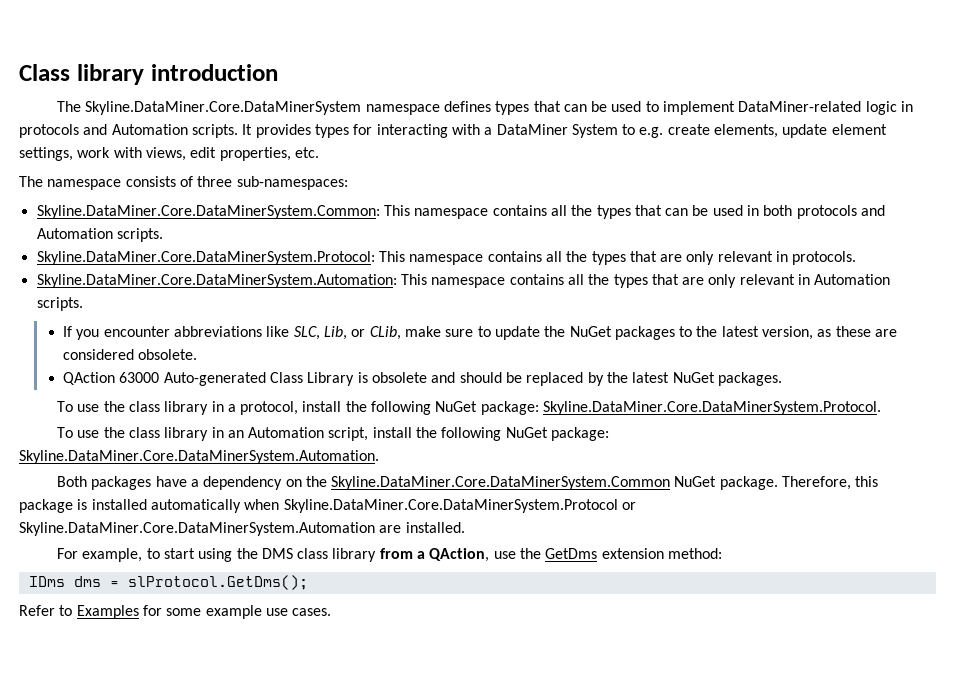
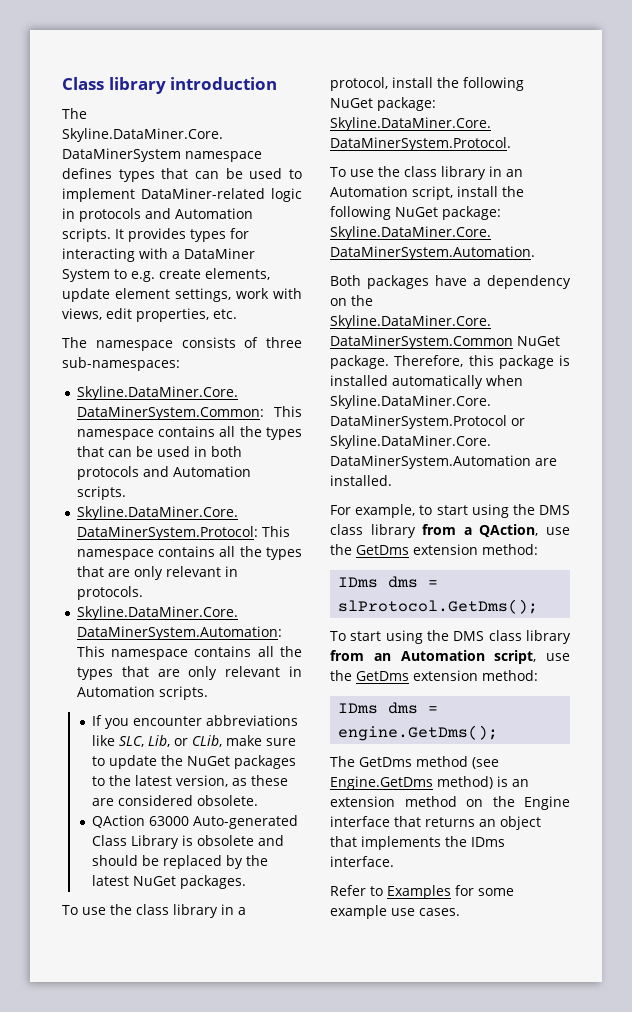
+ To start using the DMS class library from an Automation script, use the GetDms extension method:
+ IDms dms = engine.GetDms();
+ The GetDms method (see Engine.GetDms method) is an extension method on the Engine interface that returns an object that implements the IDms interface.

